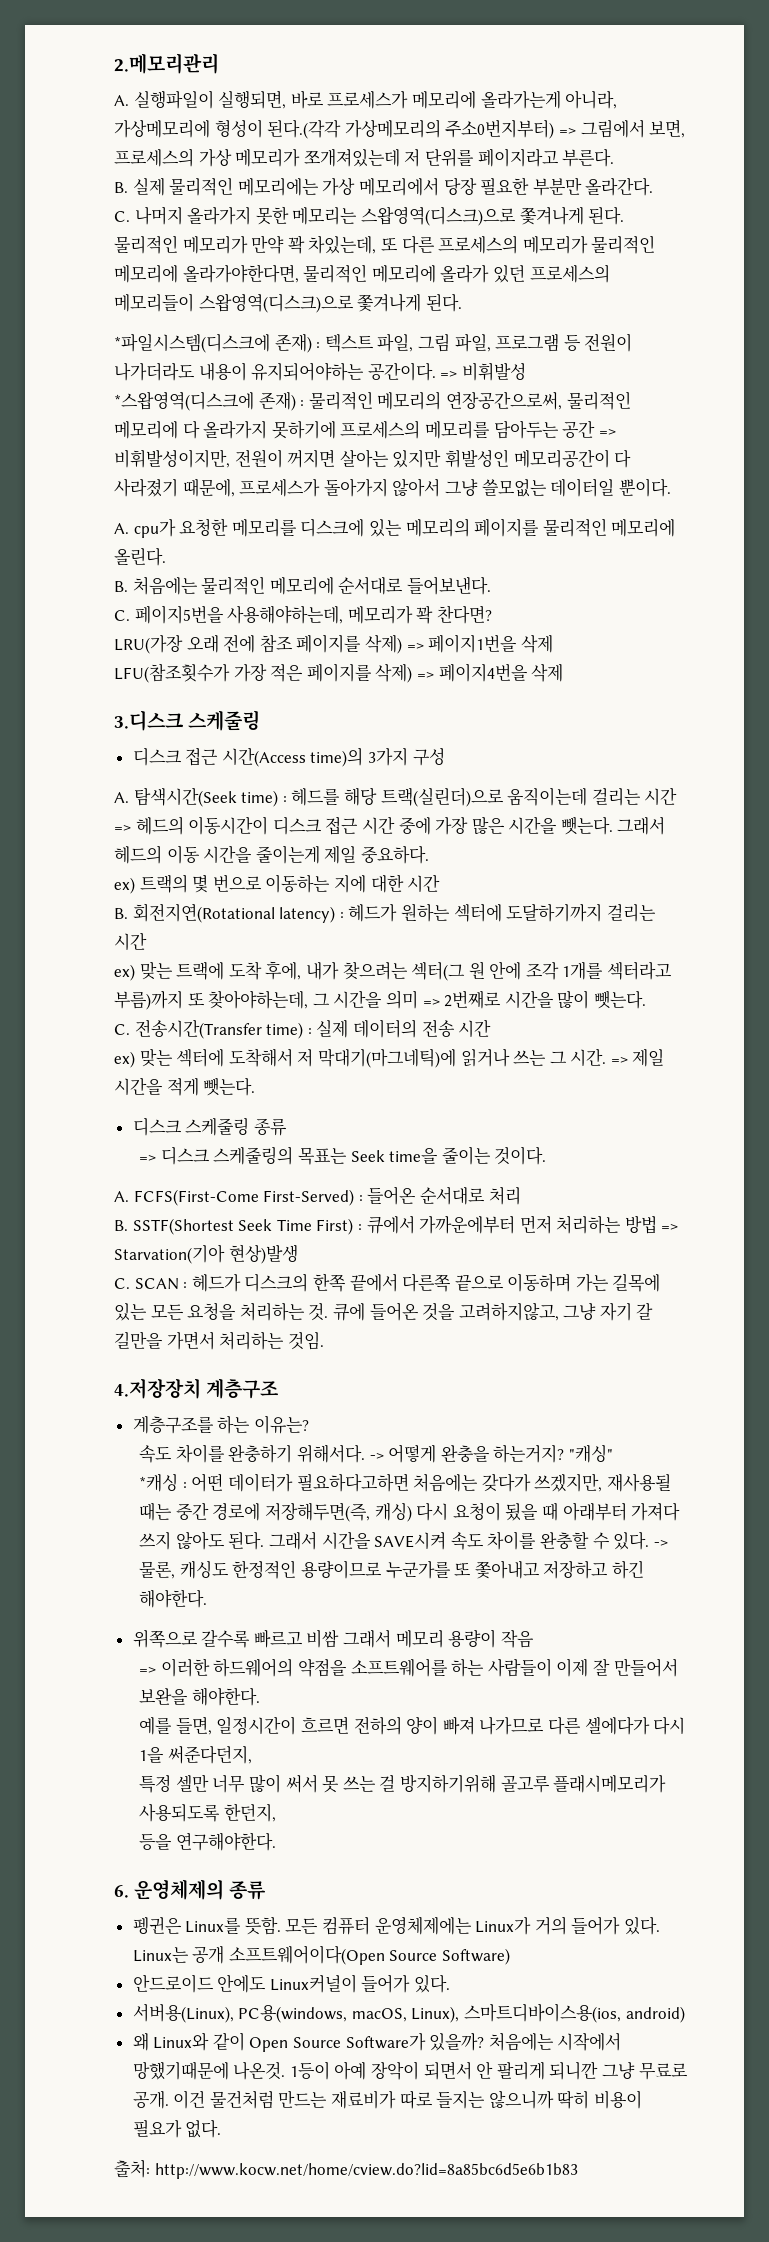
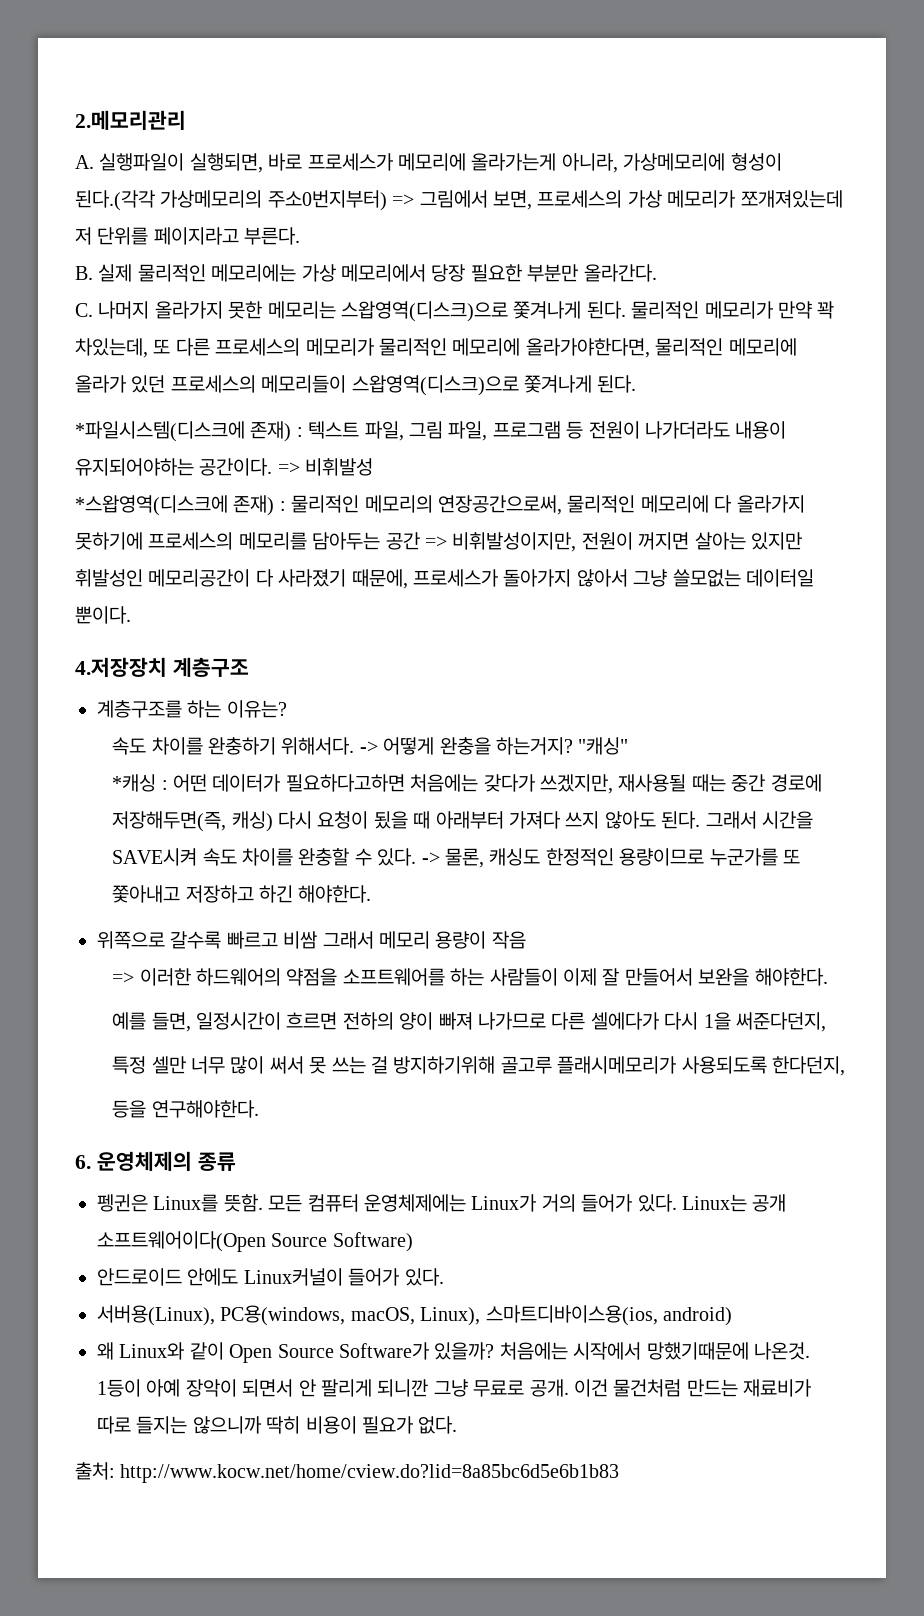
- A. cpu가 요청한 메모리를 디스크에 있는 메모리의 페이지를 물리적인 메모리에 올린다.
- B. 처음에는 물리적인 메모리에 순서대로 들어보낸다.
- C. 페이지5번을 사용해야하는데, 메모리가 꽉 찬다면?
- LRU(가장 오래 전에 참조 페이지를 삭제) => 페이지1번을 삭제
- LFU(참조횟수가 가장 적은 페이지를 삭제) => 페이지4번을 삭제
- 3.디스크 스케줄링
- 디스크 접근 시간(Access time)의 3가지 구성
- A. 탐색시간(Seek time) : 헤드를 해당 트랙(실린더)으로 움직이는데 걸리는 시간 => 헤드의 이동시간이 디스크 접근 시간 중에 가장 많은 시간을 뺏는다. 그래서 헤드의 이동 시간을 줄이는게 제일 중요하다.
- ex) 트랙의 몇 번으로 이동하는 지에 대한 시간
- B. 회전지연(Rotational latency) : 헤드가 원하는 섹터에 도달하기까지 걸리는 시간
- ex) 맞는 트랙에 도착 후에, 내가 찾으려는 섹터(그 원 안에 조각 1개를 섹터라고 부름)까지 또 찾아야하는데, 그 시간을 의미 => 2번째로 시간을 많이 뺏는다.
- C. 전송시간(Transfer time) : 실제 데이터의 전송 시간
- ex) 맞는 섹터에 도착해서 저 막대기(마그네틱)에 읽거나 쓰는 그 시간. => 제일 시간을 적게 뺏는다.
- 디스크 스케줄링 종류
- => 디스크 스케줄링의 목표는 Seek time을 줄이는 것이다.
- A. FCFS(First-Come First-Served) : 들어온 순서대로 처리
- B. SSTF(Shortest Seek Time First) : 큐에서 가까운에부터 먼저 처리하는 방법 => Starvation(기아 현상)발생
- C. SCAN : 헤드가 디스크의 한쪽 끝에서 다른쪽 끝으로 이동하며 가는 길목에 있는 모든 요청을 처리하는 것. 큐에 들어온 것을 고려하지않고, 그냥 자기 갈 길만을 가면서 처리하는 것임.
- 특정 셀만 너무 많이 써서 못 쓰는 걸 방지하기위해 골고루 플래시메모리가 사용되도록 한던지,
+ 특정 셀만 너무 많이 써서 못 쓰는 걸 방지하기위해 골고루 플래시메모리가 사용되도록 한다던지,

